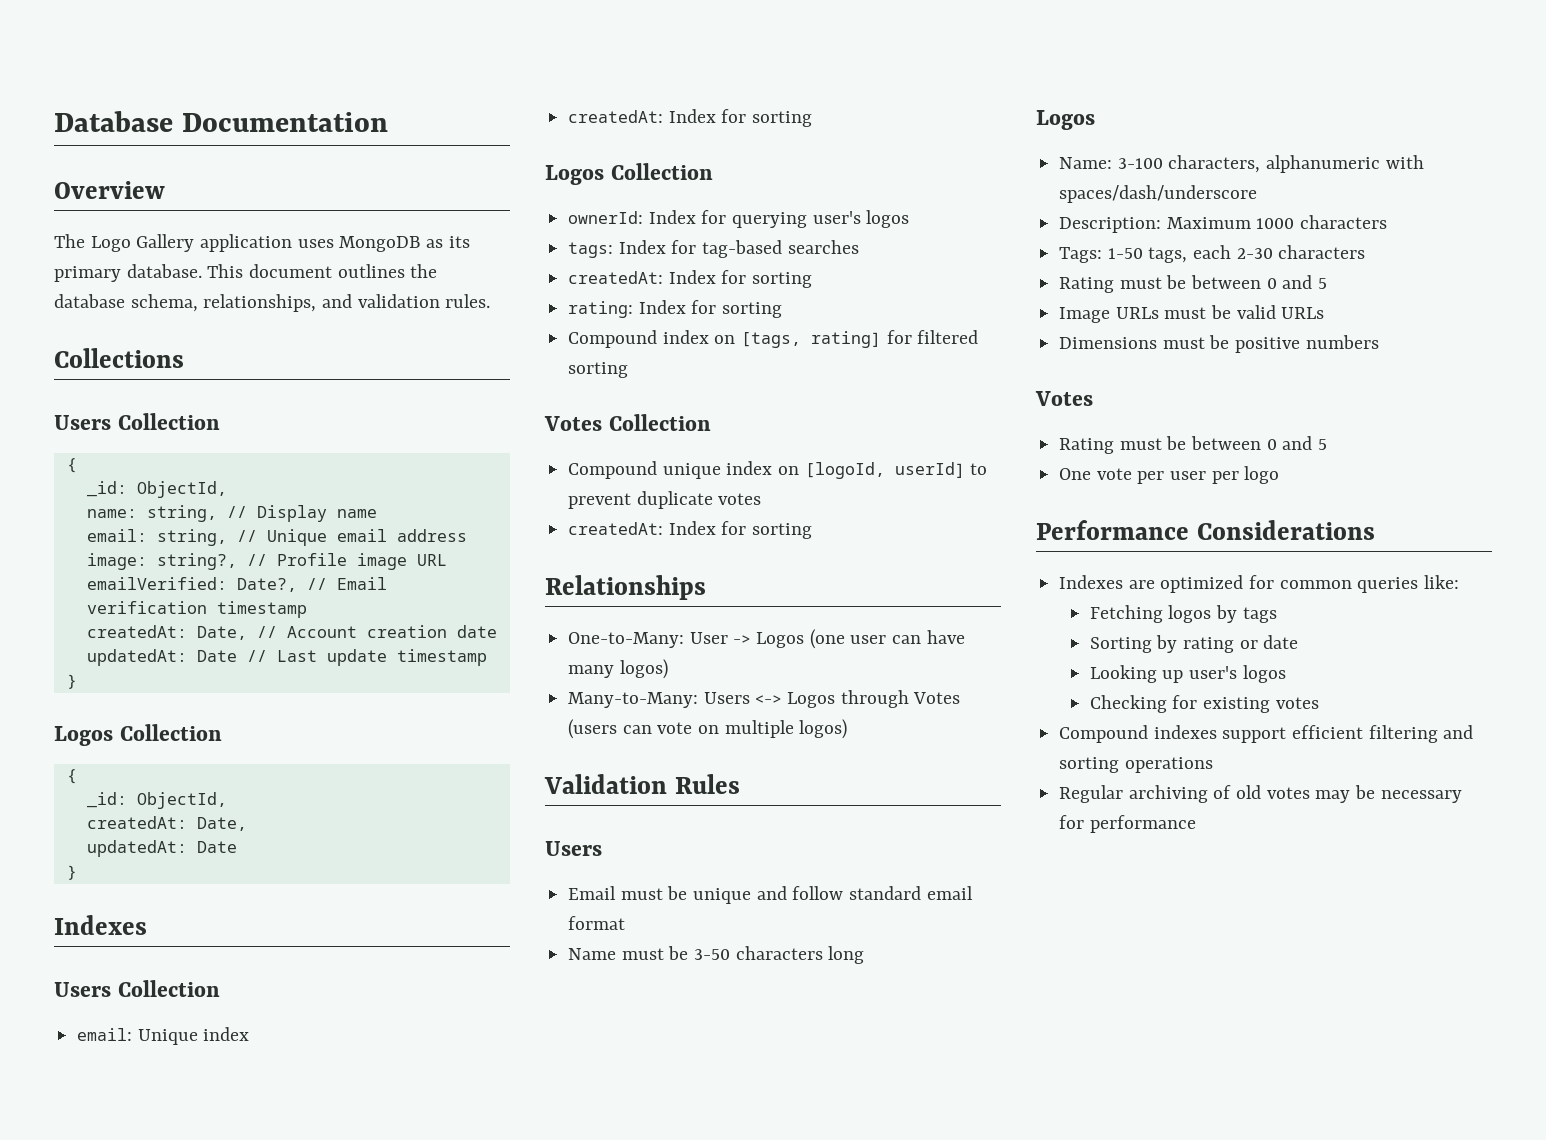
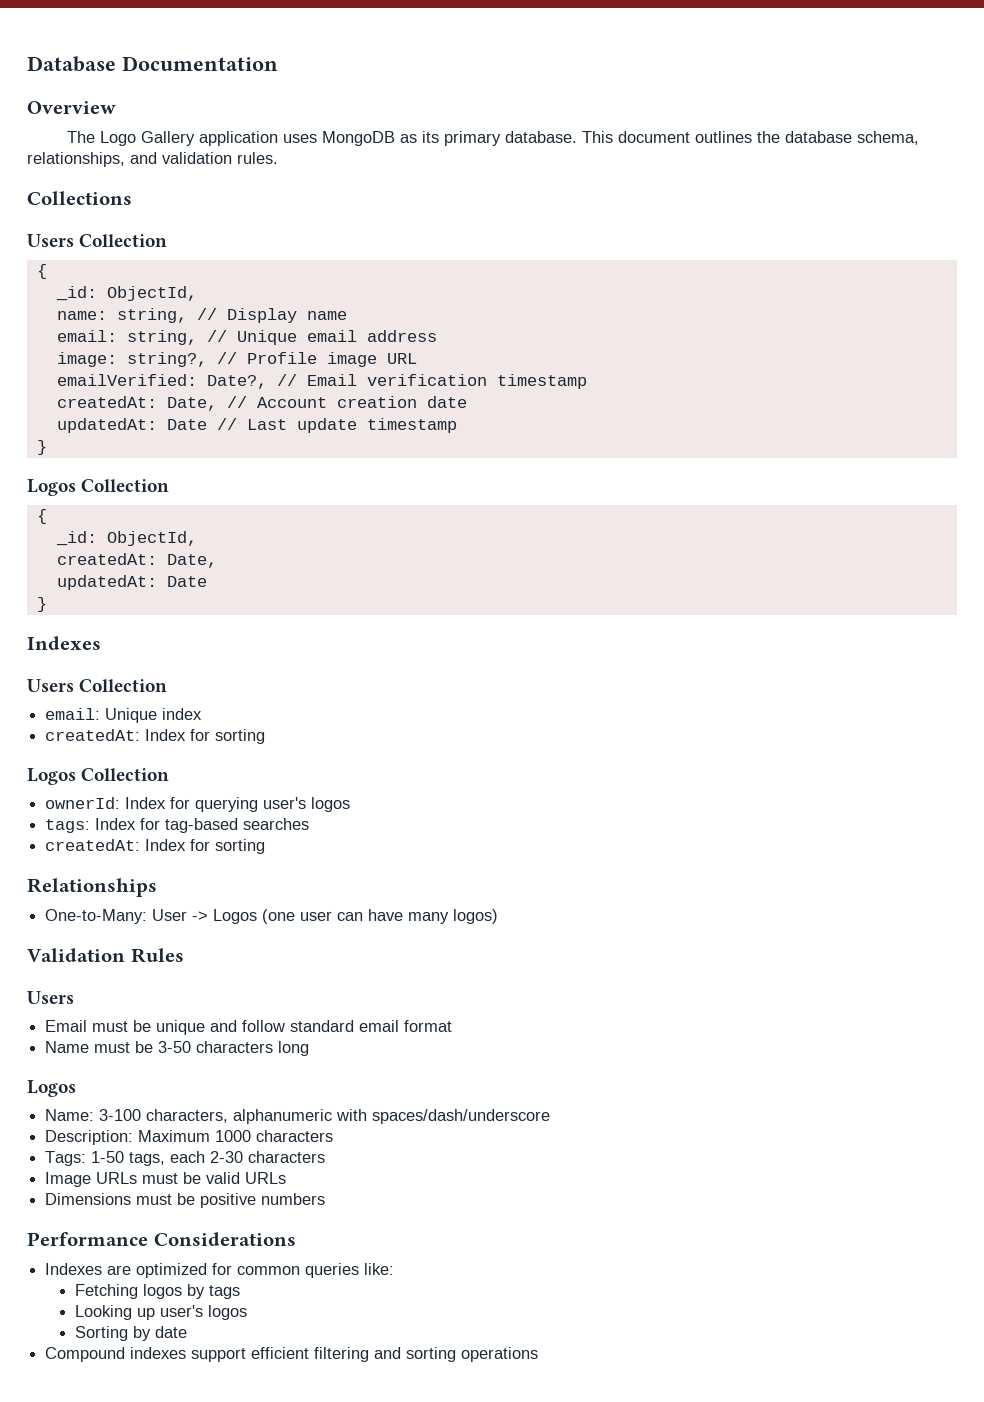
- rating: Index for sorting
- Compound index on [tags, rating] for filtered sorting
- Votes Collection
- Compound unique index on [logoId, userId] to prevent duplicate votes
- createdAt: Index for sorting
- Many-to-Many: Users <-> Logos through Votes (users can vote on multiple logos)
  Tags: 1-50 tags, each 2-30 characters
- Rating must be between 0 and 5
  Dimensions must be positive numbers
- Votes
- Rating must be between 0 and 5
- One vote per user per logo
- Sorting by rating or date
- Checking for existing votes
+ Sorting by date
- Regular archiving of old votes may be necessary for performance

